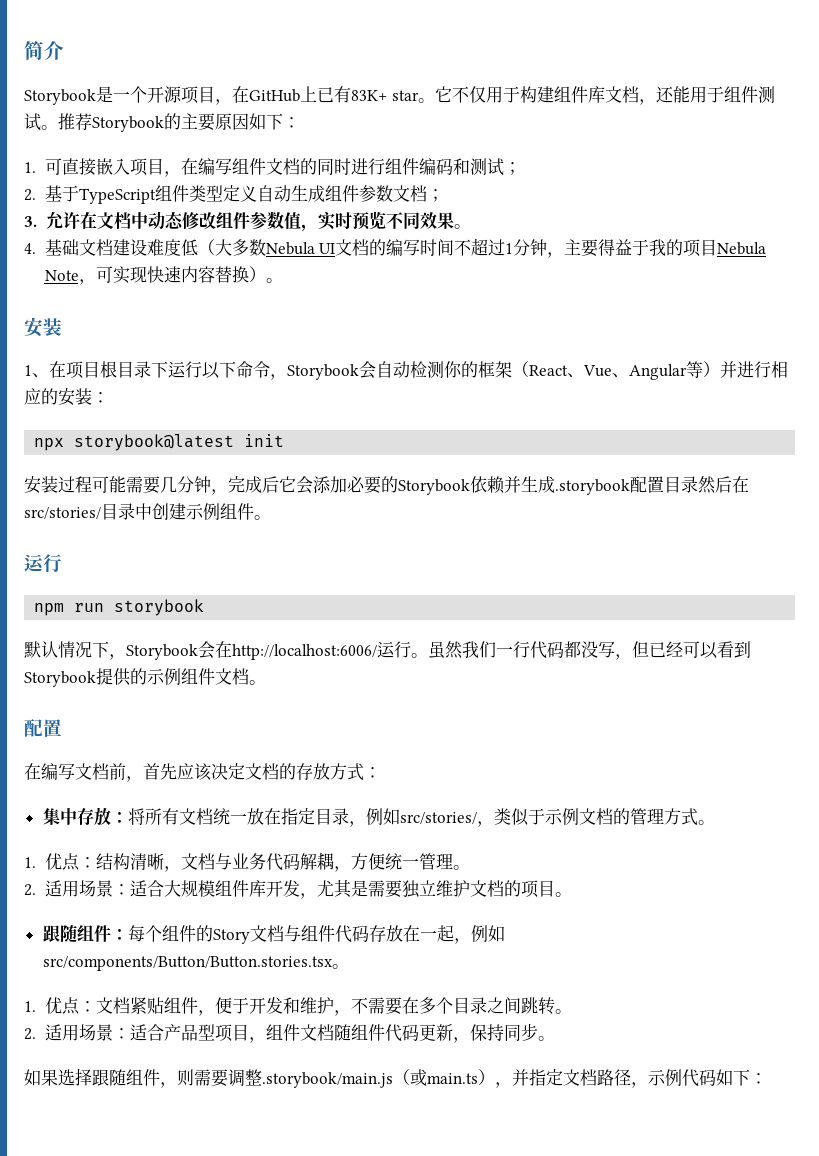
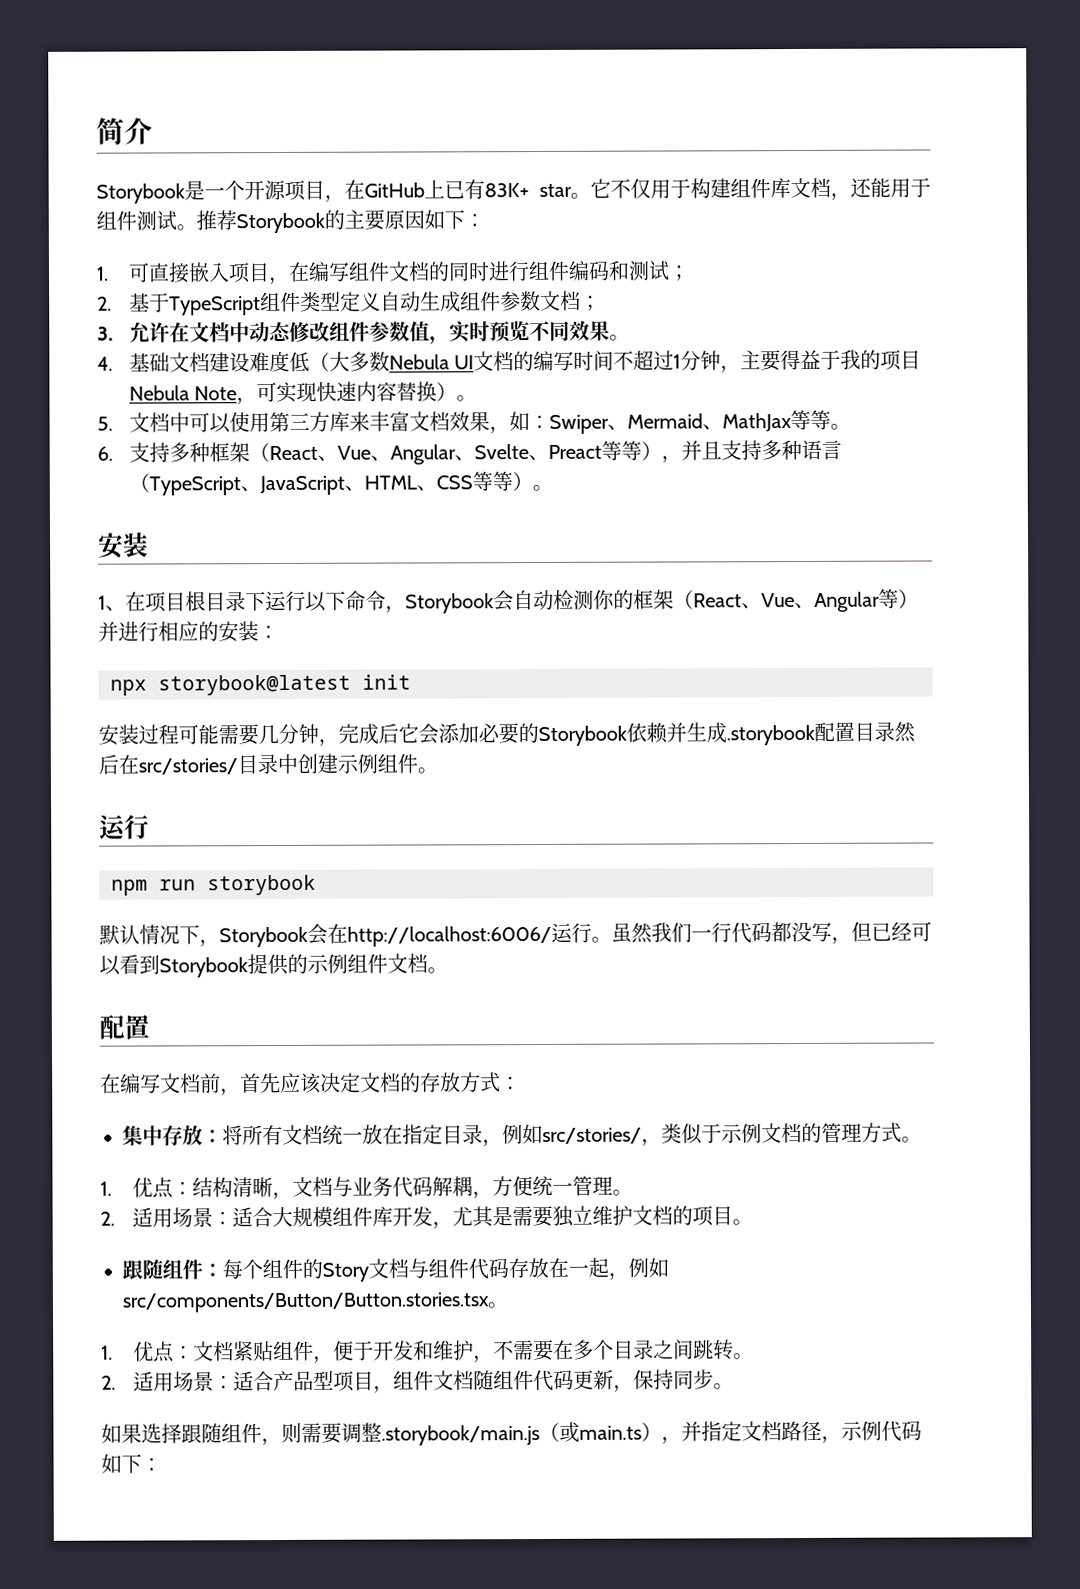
+ 5.文档中可以使用第三方库来丰富文档效果，如：Swiper、Mermaid、MathJax等等。
+ 6.支持多种框架（React、Vue、Angular、Svelte、Preact等等），并且支持多种语言（TypeScript、JavaScript、HTML、CSS等等）。

